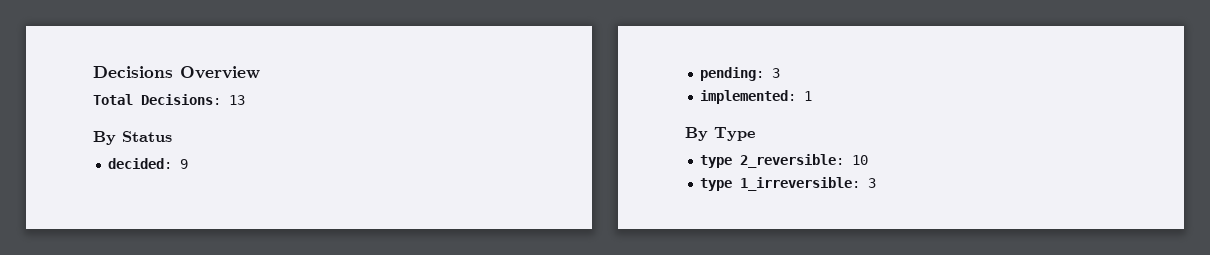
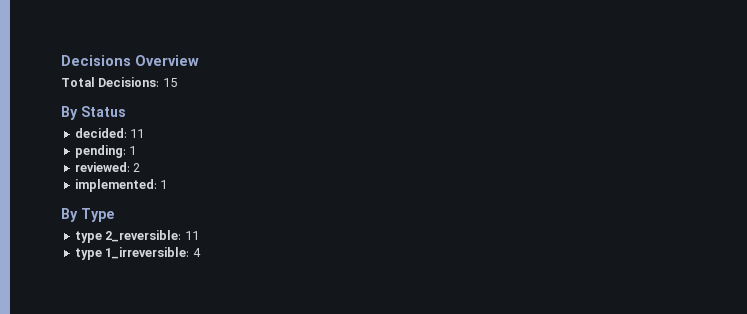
- Total Decisions: 13
+ Total Decisions: 15
- decided: 9
+ decided: 11
- pending: 3
+ pending: 1
+ reviewed: 2
- type 2_reversible: 10
+ type 2_reversible: 11
- type 1_irreversible: 3
+ type 1_irreversible: 4

